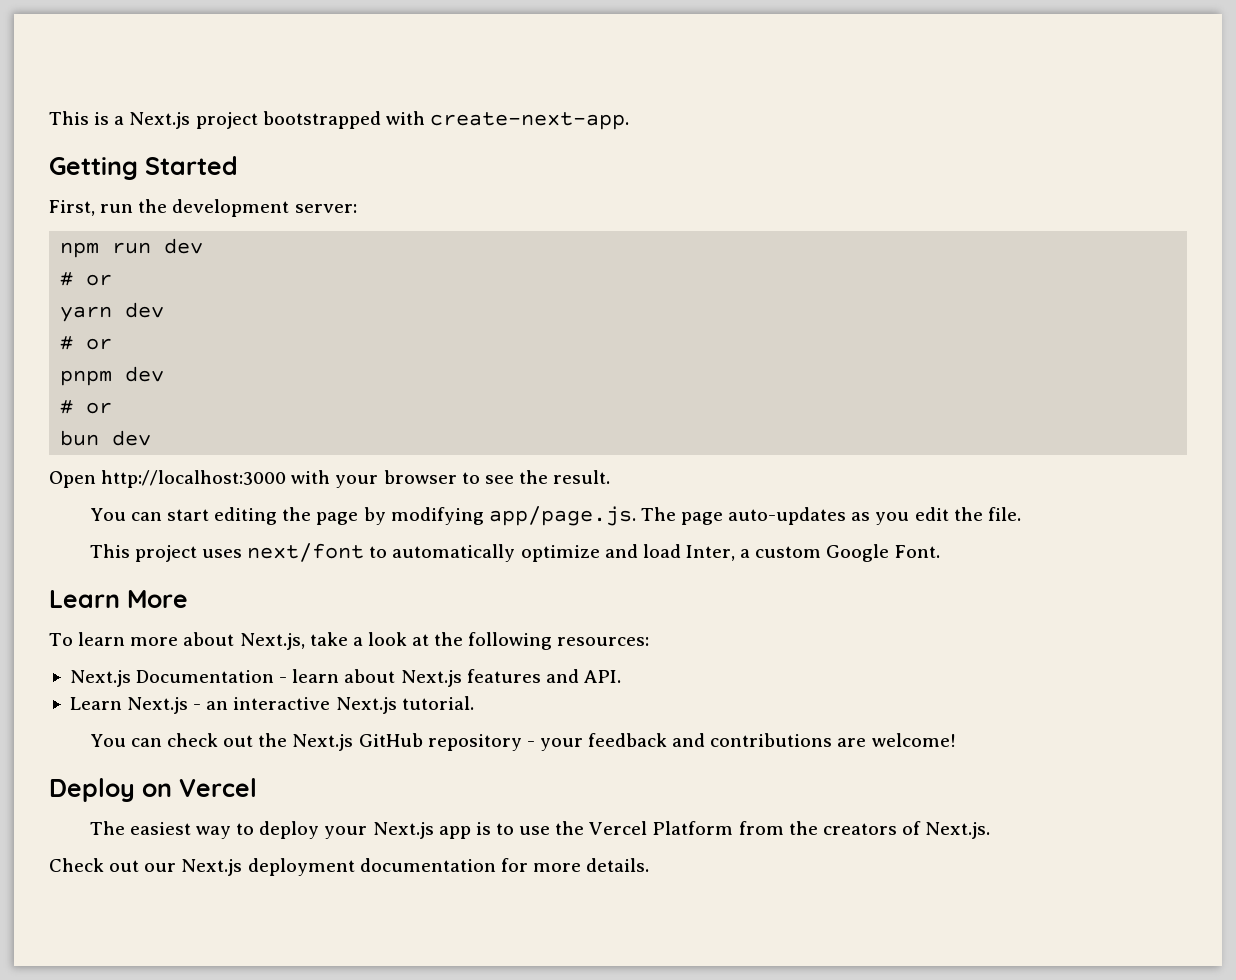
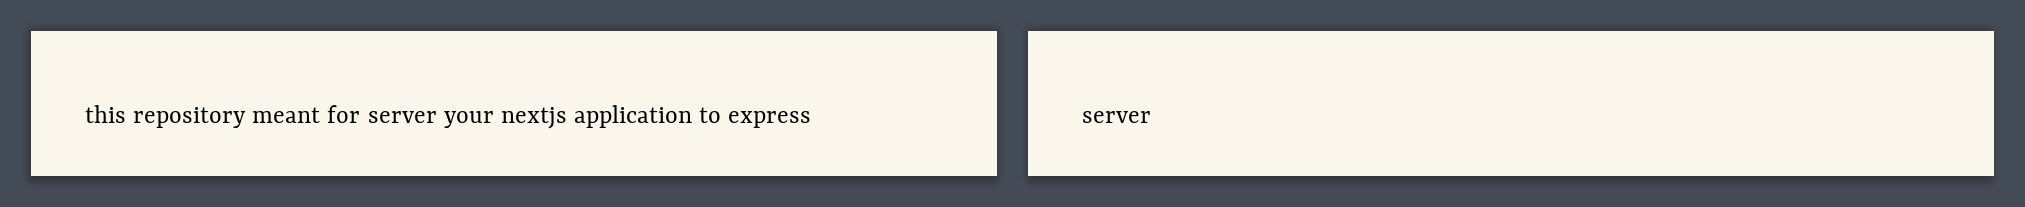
- This is a Next.js project bootstrapped with create-next-app.
- Getting Started
- First, run the development server:
- npm run dev
- # or
- yarn dev
- # or
- pnpm dev
- # or
- bun dev
- Open http://localhost:3000 with your browser to see the result.
- You can start editing the page by modifying app/page.js. The page auto-updates as you edit the file.
- This project uses next/font to automatically optimize and load Inter, a custom Google Font.
- Learn More
- To learn more about Next.js, take a look at the following resources:
- Next.js Documentation - learn about Next.js features and API.
- Learn Next.js - an interactive Next.js tutorial.
- You can check out the Next.js GitHub repository - your feedback and contributions are welcome!
- Deploy on Vercel
- The easiest way to deploy your Next.js app is to use the Vercel Platform from the creators of Next.js.
- Check out our Next.js deployment documentation for more details.
+ this repository meant for server your nextjs application to express server

